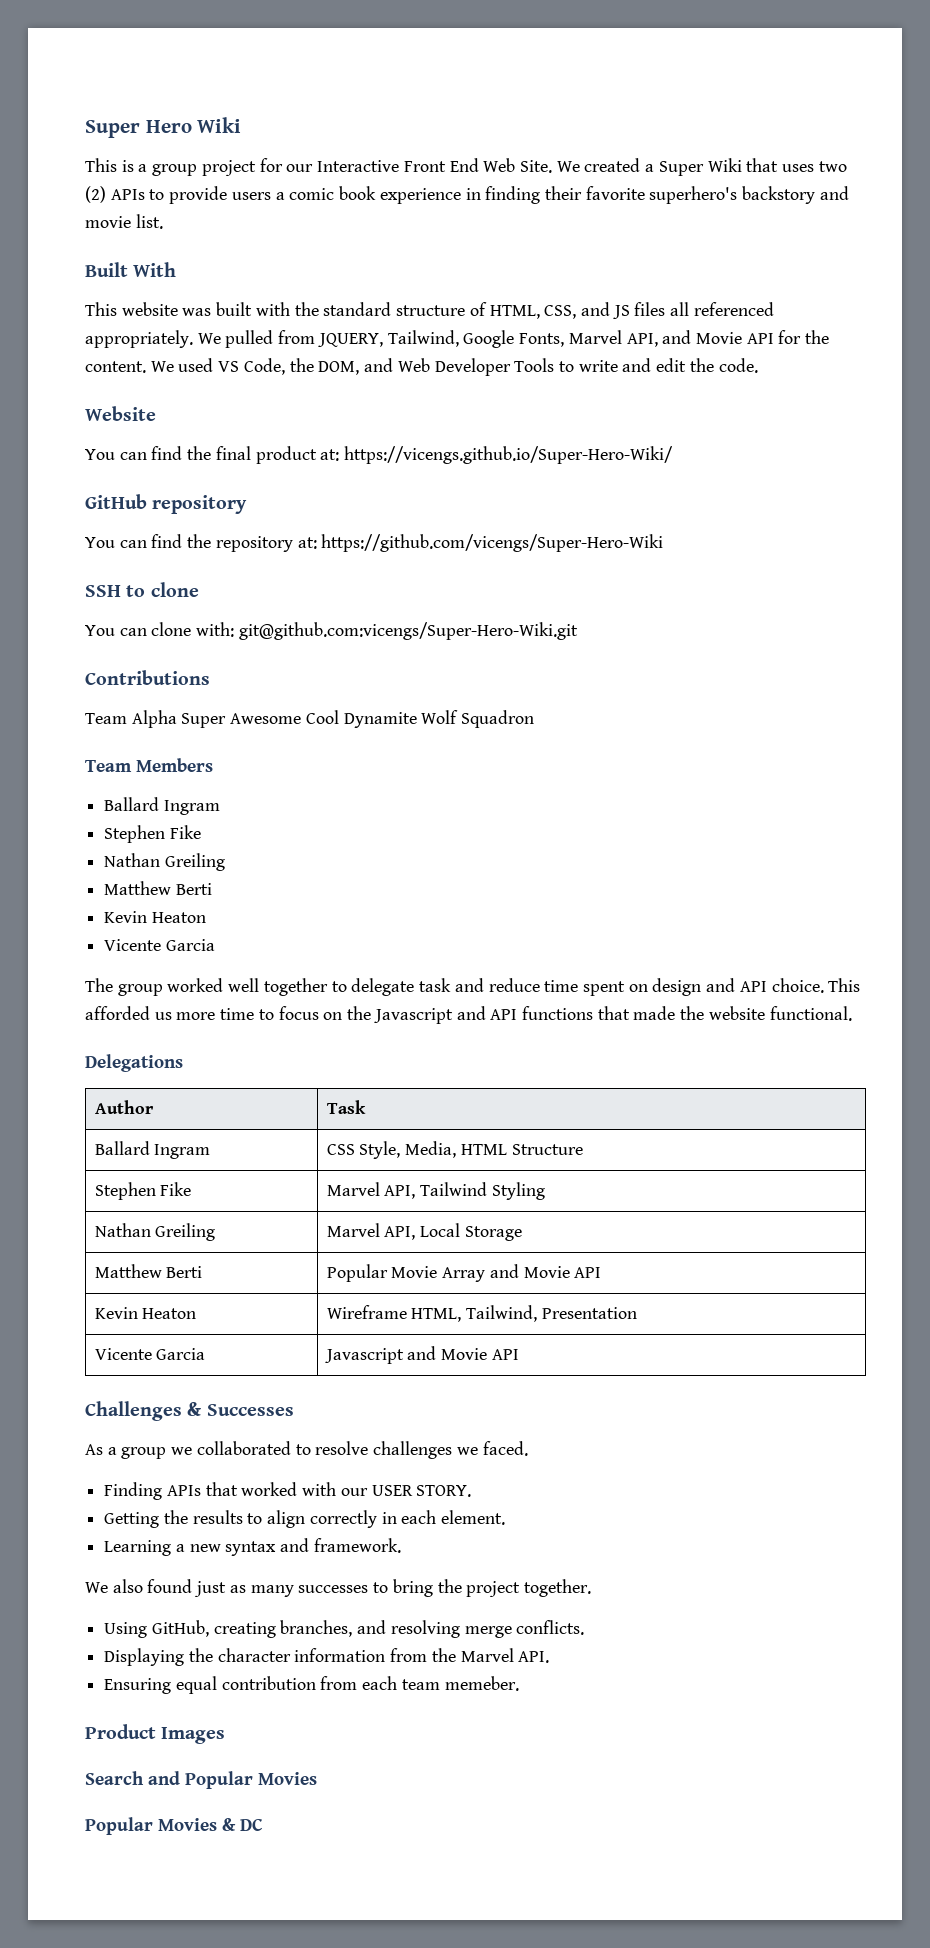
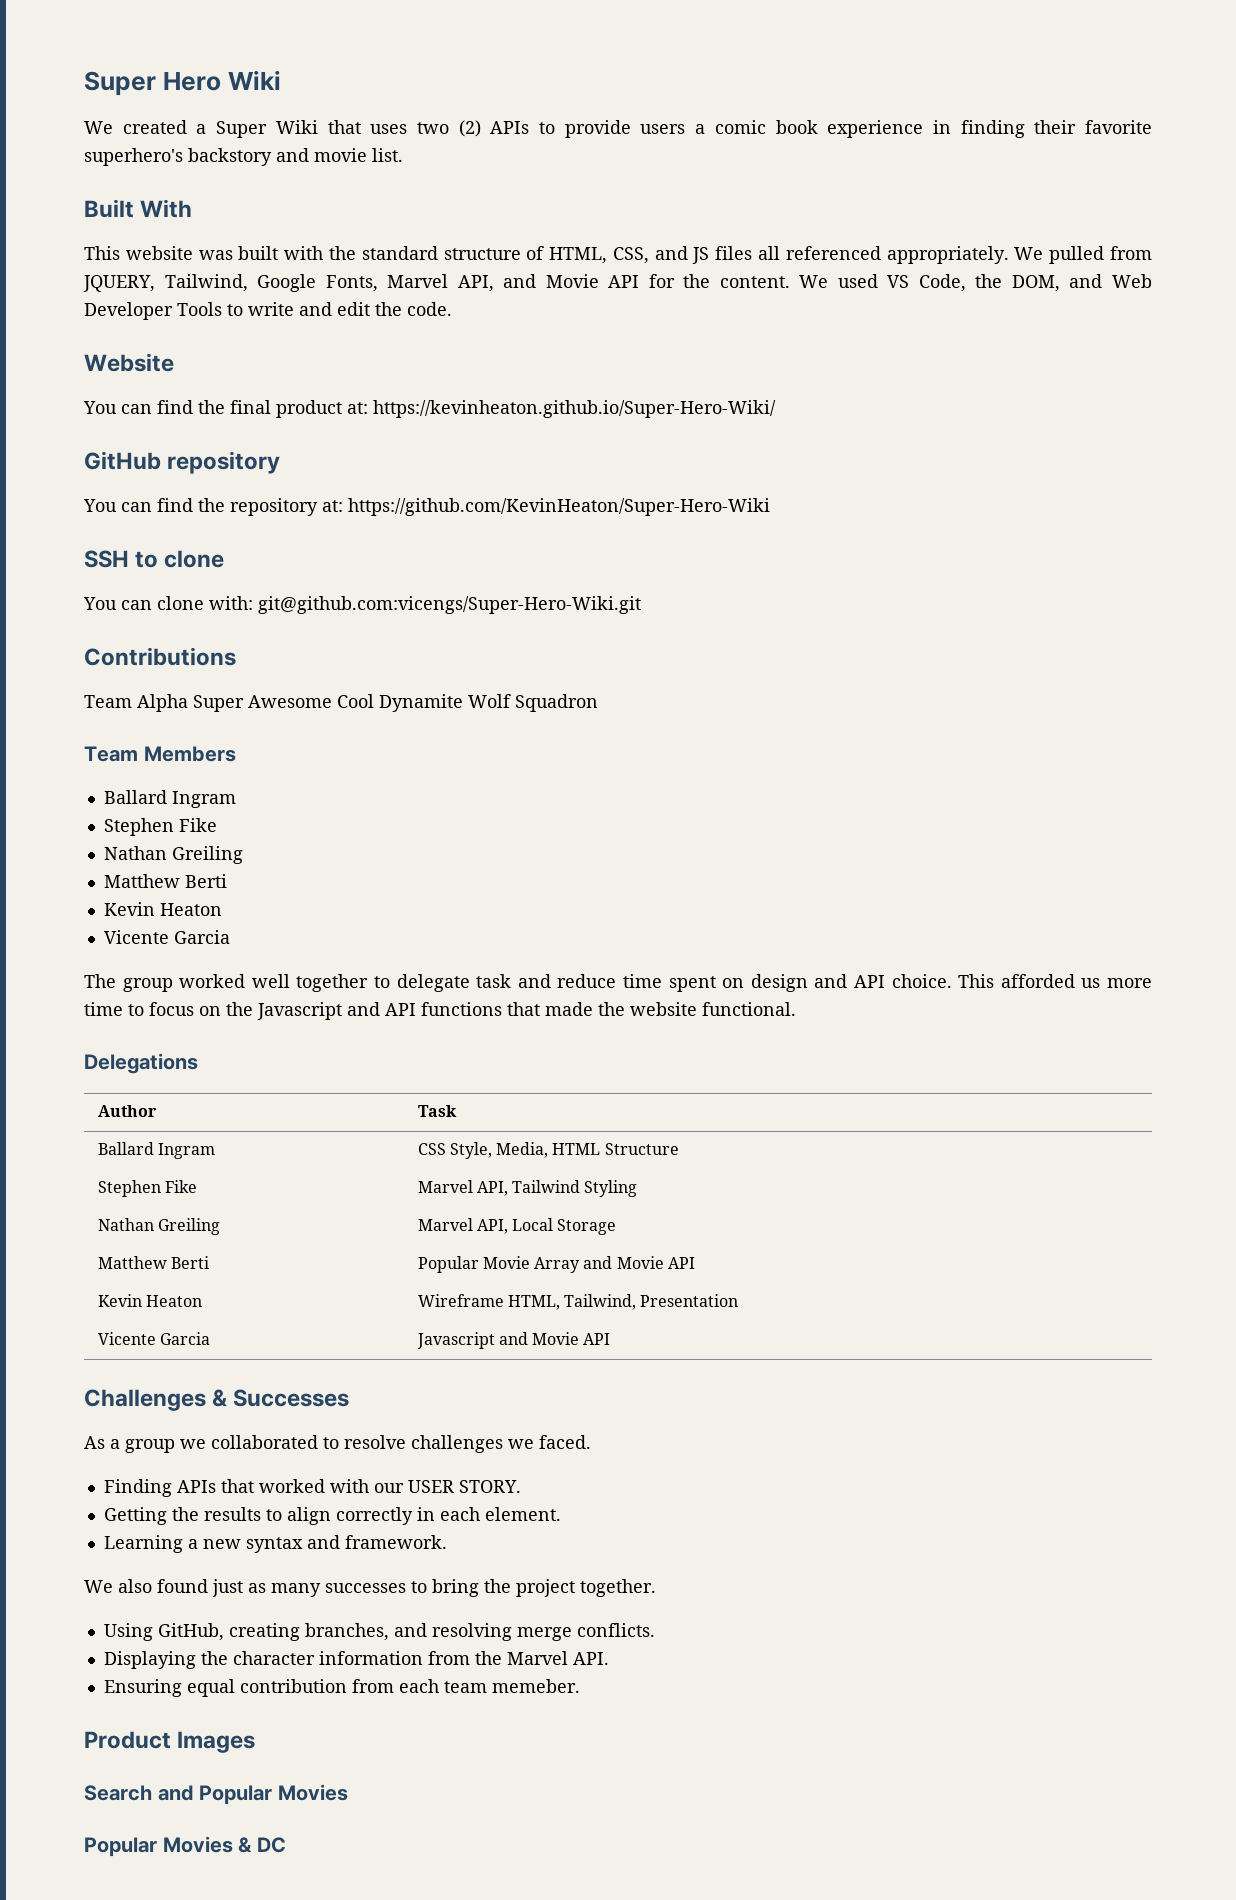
- This is a group project for our Interactive Front End Web Site.
- You can find the final product at: https://vicengs.github.io/Super-Hero-Wiki/
+ You can find the final product at: https://kevinheaton.github.io/Super-Hero-Wiki/
- You can find the repository at: https://github.com/vicengs/Super-Hero-Wiki
+ You can find the repository at: https://github.com/KevinHeaton/Super-Hero-Wiki

